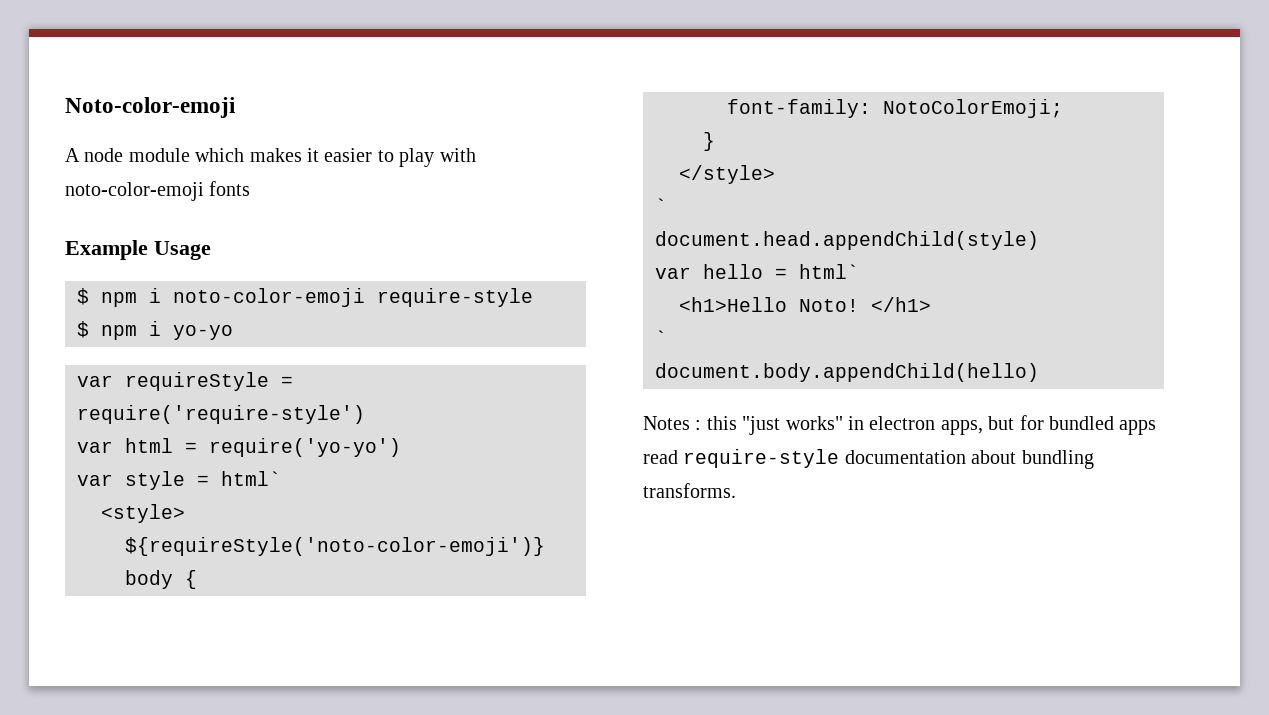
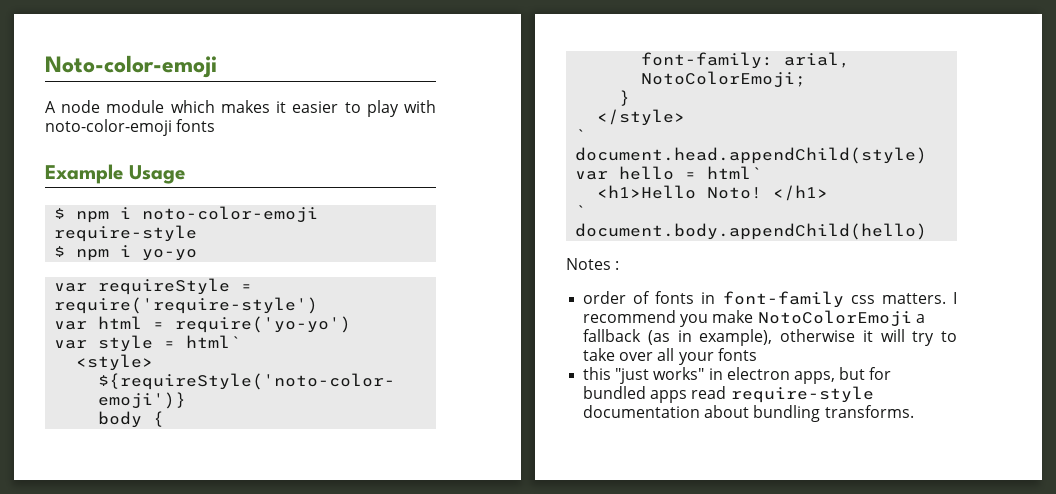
- font-family: NotoColorEmoji;
+ font-family: arial, NotoColorEmoji;
- Notes : this "just works" in electron apps, but for bundled apps read require-style documentation about bundling transforms.
+ Notes :
+ order of fonts in font-family css matters. I recommend you make NotoColorEmoji a fallback (as in example), otherwise it will try to take over all your fonts
+ this "just works" in electron apps, but for bundled apps read require-style documentation about bundling transforms.

